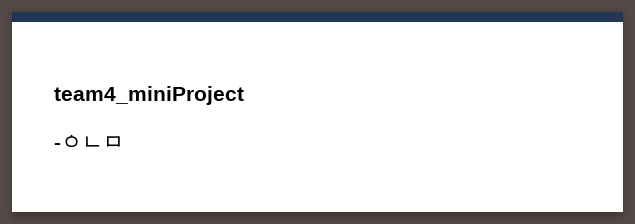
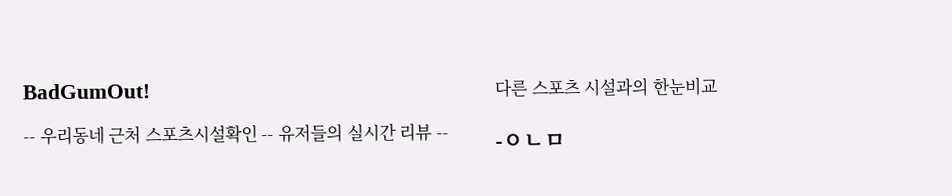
- team4_miniProject
+ BadGumOut!
+ -- 우리동네 근처 스포츠시설확인 -- 유저들의 실시간 리뷰 -- 다른 스포츠 시설과의 한눈비교

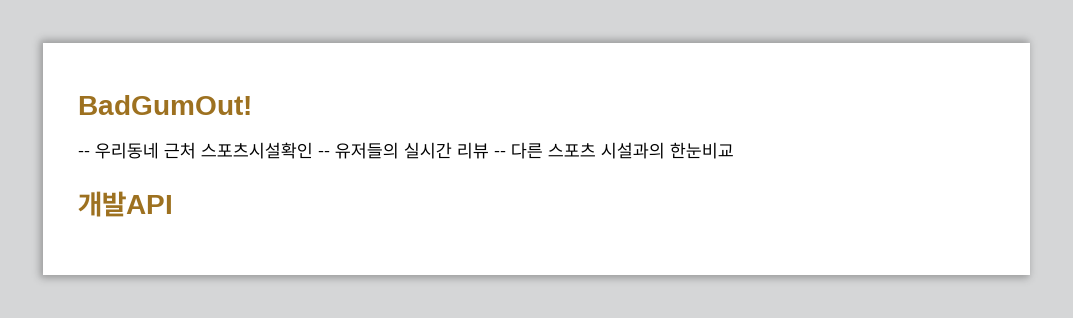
- -ㅇㄴㅁ
+ 개발API

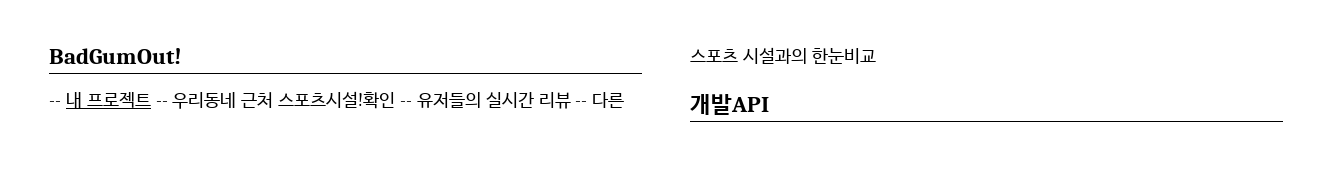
- -- 우리동네 근처 스포츠시설확인 -- 유저들의 실시간 리뷰 -- 다른 스포츠 시설과의 한눈비교
+ -- 내 프로젝트 -- 우리동네 근처 스포츠시설!확인 -- 유저들의 실시간 리뷰 -- 다른 스포츠 시설과의 한눈비교

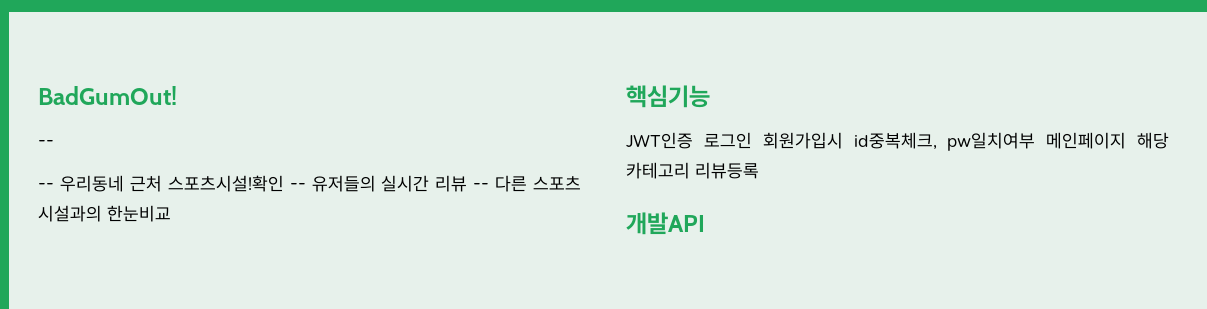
  BadGumOut!
- -- 내 프로젝트 -- 우리동네 근처 스포츠시설!확인 -- 유저들의 실시간 리뷰 -- 다른 스포츠 시설과의 한눈비교
+ --
+ -- 우리동네 근처 스포츠시설!확인 -- 유저들의 실시간 리뷰 -- 다른 스포츠 시설과의 한눈비교
+ 핵심기능
+ JWT인증 로그인 회원가입시 id중복체크, pw일치여부 메인페이지 해당 카테고리 리뷰등록

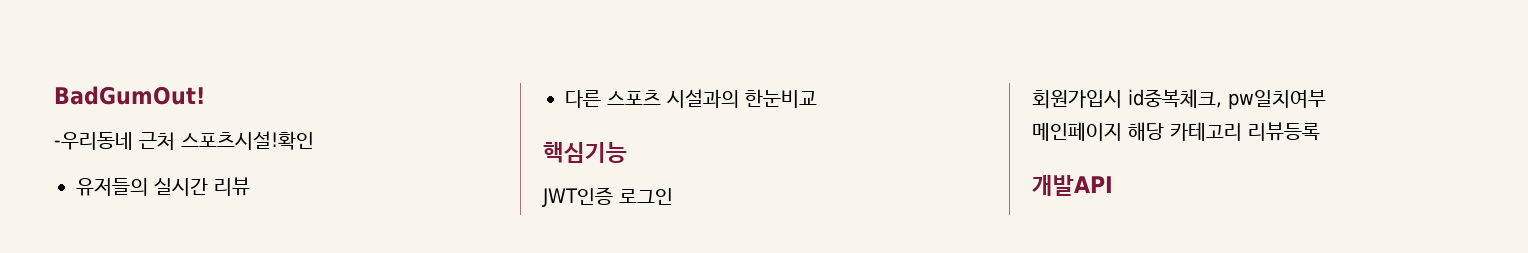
  BadGumOut!
- --
- -- 우리동네 근처 스포츠시설!확인 -- 유저들의 실시간 리뷰 -- 다른 스포츠 시설과의 한눈비교
+ -우리동네 근처 스포츠시설!확인
+ 유저들의 실시간 리뷰
+ 다른 스포츠 시설과의 한눈비교
- JWT인증 로그인 회원가입시 id중복체크, pw일치여부 메인페이지 해당 카테고리 리뷰등록
+ JWT인증 로그인
+ 회원가입시 id중복체크, pw일치여부
+ 메인페이지 해당 카테고리 리뷰등록

